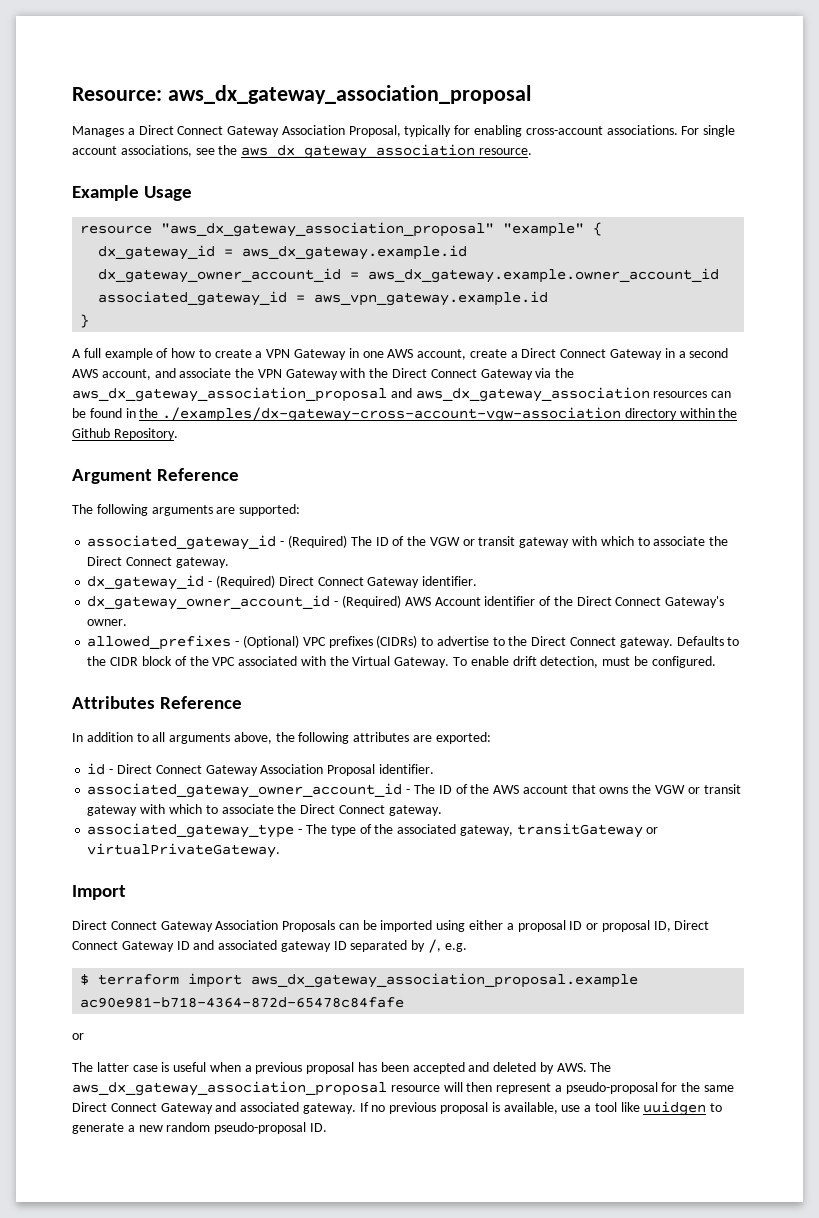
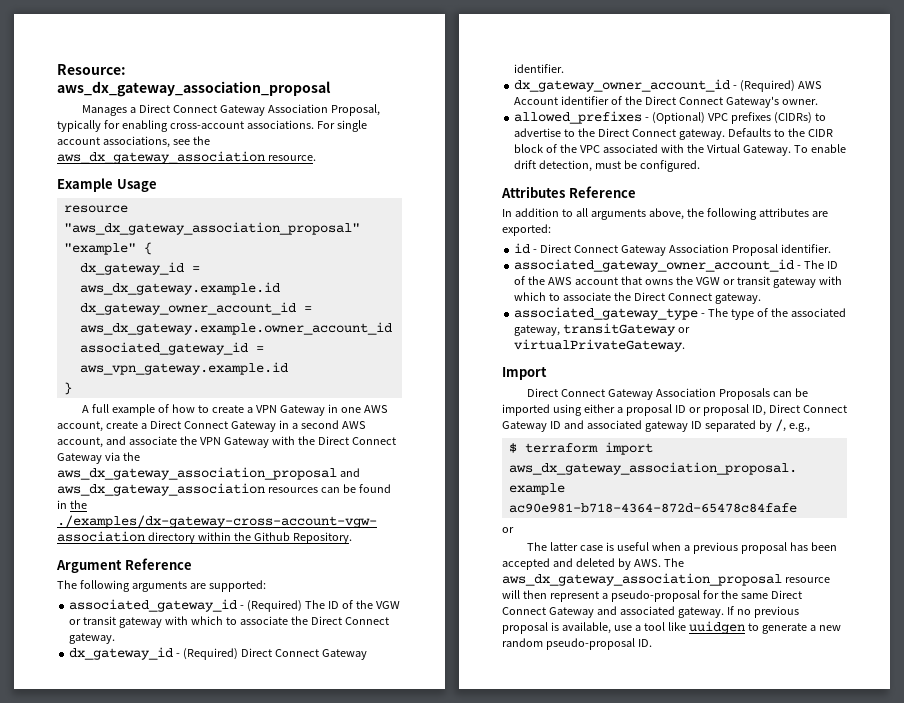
- Direct Connect Gateway Association Proposals can be imported using either a proposal ID or proposal ID, Direct Connect Gateway ID and associated gateway ID separated by /, e.g.
+ Direct Connect Gateway Association Proposals can be imported using either a proposal ID or proposal ID, Direct Connect Gateway ID and associated gateway ID separated by /, e.g.,

